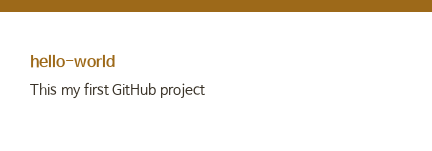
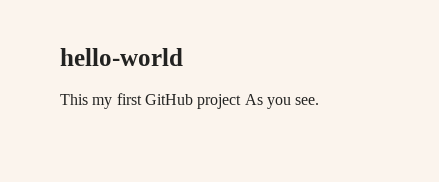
- This my first GitHub project
+ This my first GitHub project As you see.

